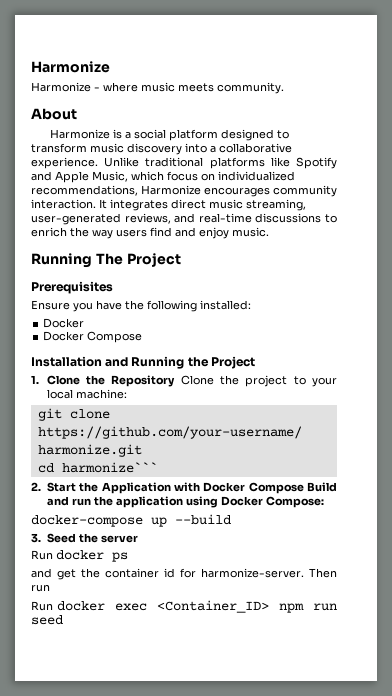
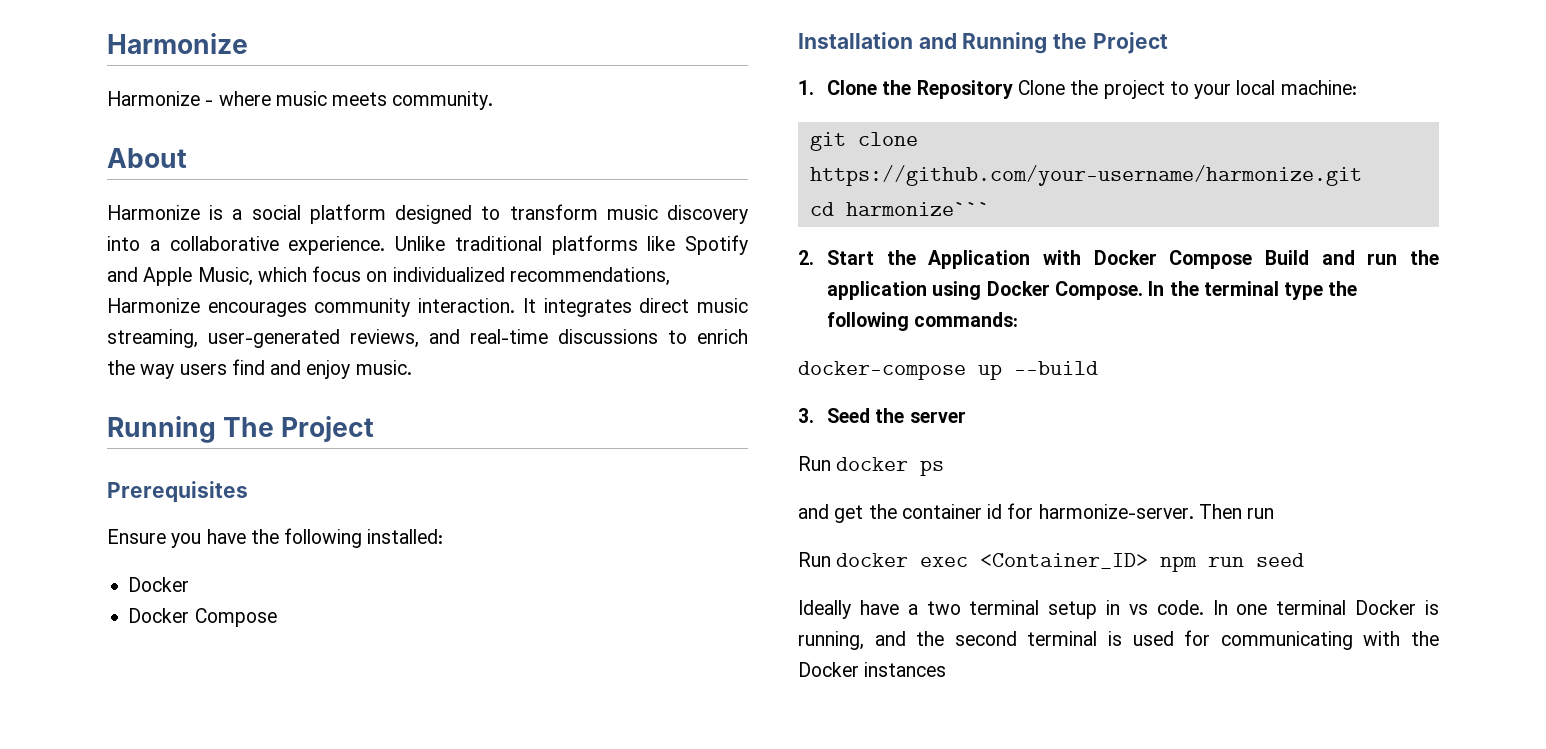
- 2. Start the Application with Docker Compose Build and run the application using Docker Compose:
+ 2. Start the Application with Docker Compose Build and run the application using Docker Compose. In the terminal type the following commands:
+ Ideally have a two terminal setup in vs code. In one terminal Docker is running, and the second terminal is used for communicating with the Docker instances

